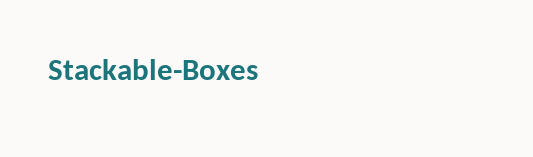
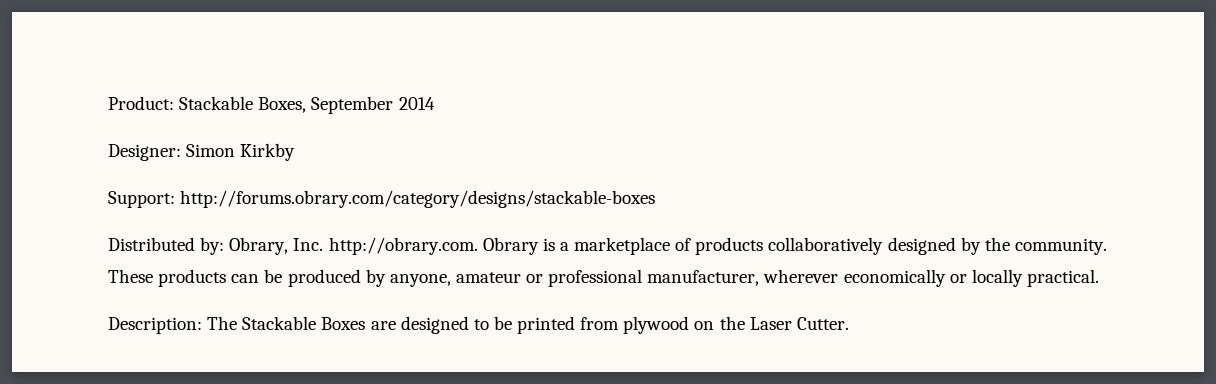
- Stackable-Boxes
+ Product: Stackable Boxes, September 2014
+ Designer: Simon Kirkby
+ Support: http://forums.obrary.com/category/designs/stackable-boxes
+ Distributed by: Obrary, Inc. http://obrary.com. Obrary is a marketplace of products collaboratively designed by the community. These products can be produced by anyone, amateur or professional manufacturer, wherever economically or locally practical.
+ Description: The Stackable Boxes are designed to be printed from plywood on the Laser Cutter.

